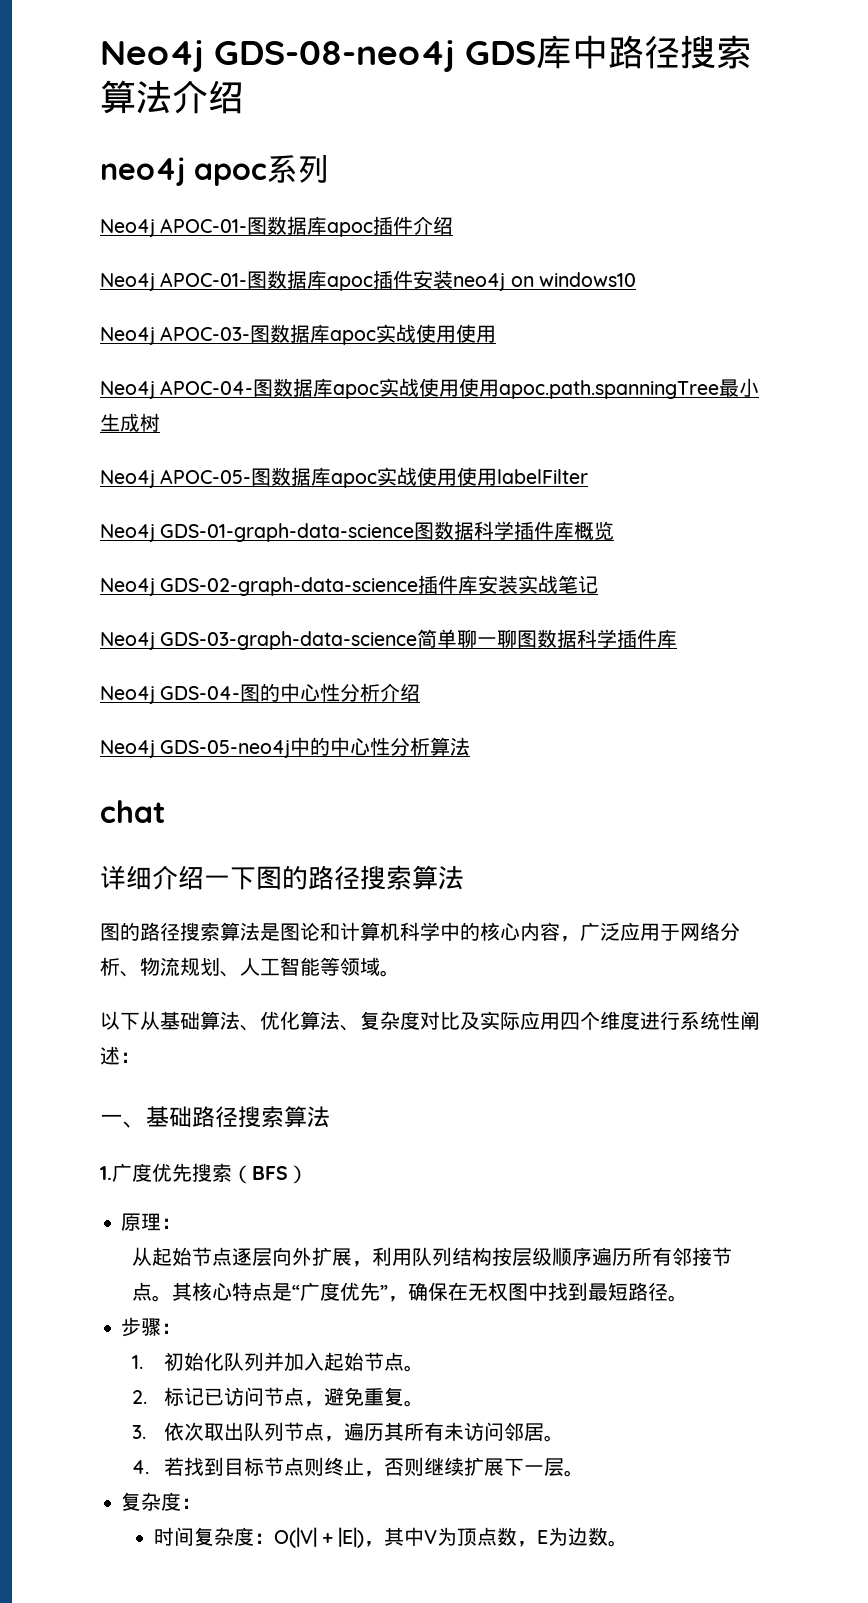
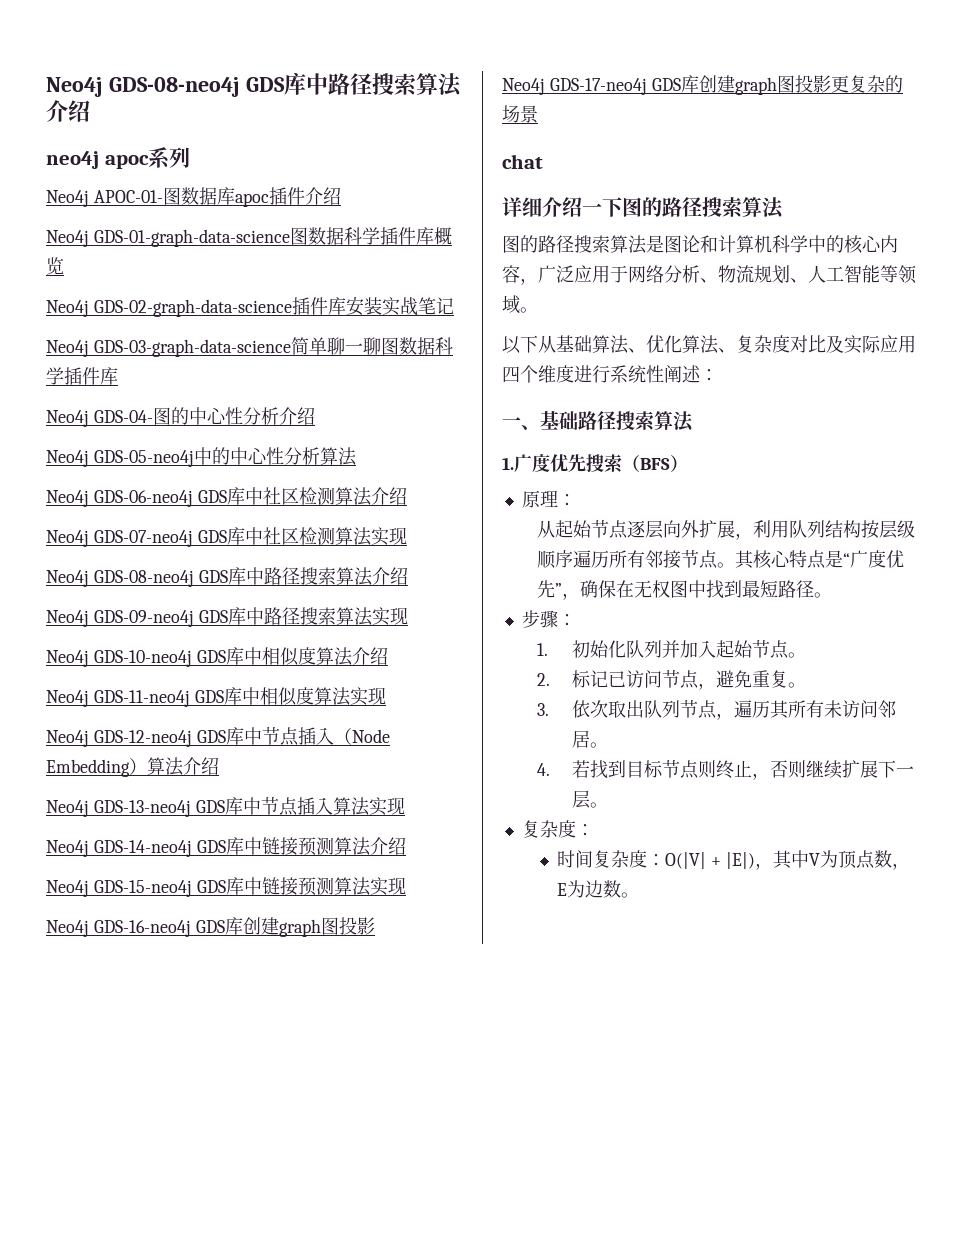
- Neo4j APOC-01-图数据库apoc插件安装neo4j on windows10
- Neo4j APOC-03-图数据库apoc实战使用使用
- Neo4j APOC-04-图数据库apoc实战使用使用apoc.path.spanningTree最小生成树
- Neo4j APOC-05-图数据库apoc实战使用使用labelFilter
+ Neo4j GDS-06-neo4j GDS库中社区检测算法介绍
+ Neo4j GDS-07-neo4j GDS库中社区检测算法实现
+ Neo4j GDS-08-neo4j GDS库中路径搜索算法介绍
+ Neo4j GDS-09-neo4j GDS库中路径搜索算法实现
+ Neo4j GDS-10-neo4j GDS库中相似度算法介绍
+ Neo4j GDS-11-neo4j GDS库中相似度算法实现
+ Neo4j GDS-12-neo4j GDS库中节点插入（Node Embedding）算法介绍
+ Neo4j GDS-13-neo4j GDS库中节点插入算法实现
+ Neo4j GDS-14-neo4j GDS库中链接预测算法介绍
+ Neo4j GDS-15-neo4j GDS库中链接预测算法实现
+ Neo4j GDS-16-neo4j GDS库创建graph图投影
+ Neo4j GDS-17-neo4j GDS库创建graph图投影更复杂的场景

